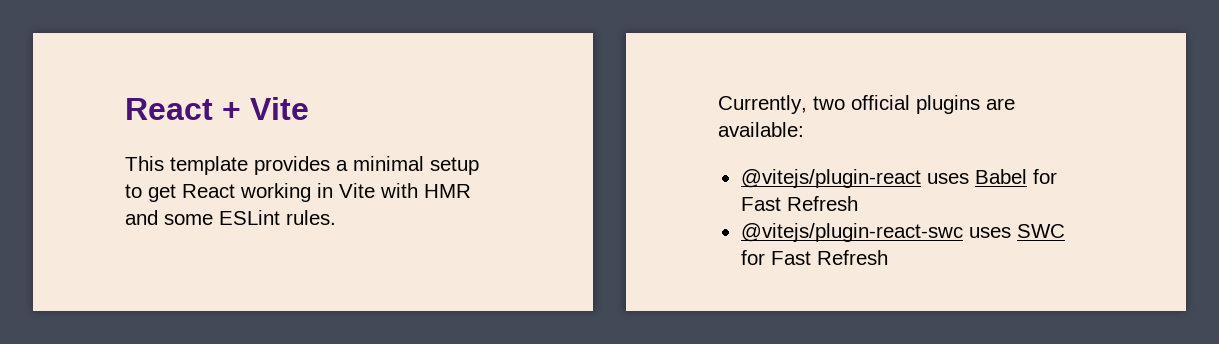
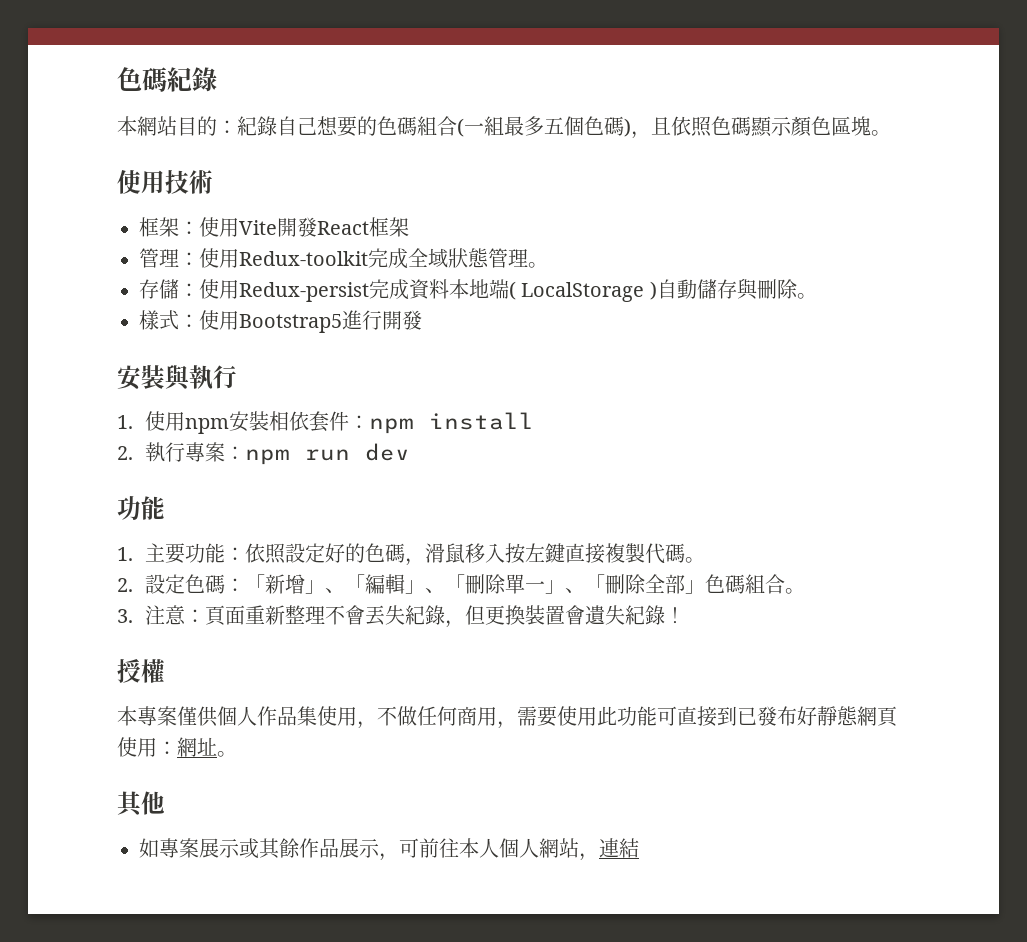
- React + Vite
- This template provides a minimal setup to get React working in Vite with HMR and some ESLint rules.
- Currently, two official plugins are available:
- @vitejs/plugin-react uses Babel for Fast Refresh
- @vitejs/plugin-react-swc uses SWC for Fast Refresh
+ 色碼紀錄
+ 本網站目的：紀錄自己想要的色碼組合(一組最多五個色碼)，且依照色碼顯示顏色區塊。
+ 使用技術
+ 框架：使用Vite開發React框架
+ 管理：使用Redux-toolkit完成全域狀態管理。
+ 存儲：使用Redux-persist完成資料本地端( LocalStorage )自動儲存與刪除。
+ 樣式：使用Bootstrap5進行開發
+ 安裝與執行
+ 1.使用npm安裝相依套件：npm install
+ 2.執行專案：npm run dev
+ 功能
+ 1.主要功能：依照設定好的色碼，滑鼠移入按左鍵直接複製代碼。
+ 2.設定色碼：「新增」、「編輯」、「刪除單一」、「刪除全部」色碼組合。
+ 3.注意：頁面重新整理不會丟失紀錄，但更換裝置會遺失紀錄！
+ 授權
+ 本專案僅供個人作品集使用，不做任何商用，需要使用此功能可直接到已發布好靜態網頁使用：網址。
+ 其他
+ 如專案展示或其餘作品展示，可前往本人個人網站，連結

